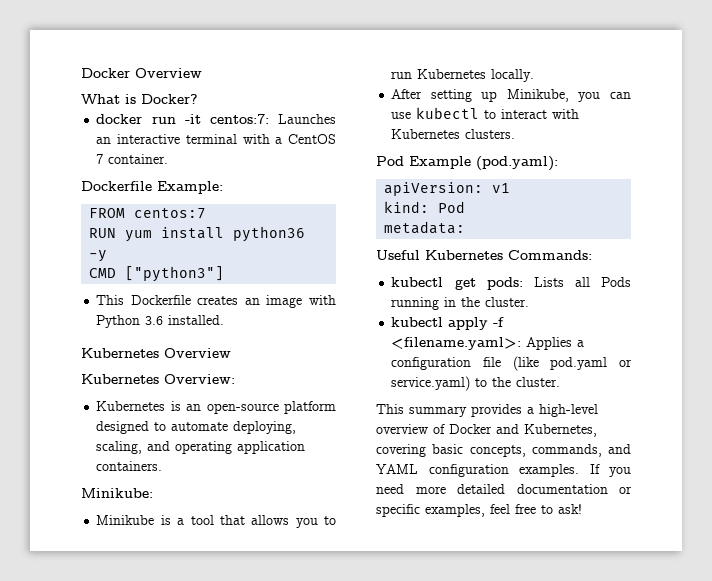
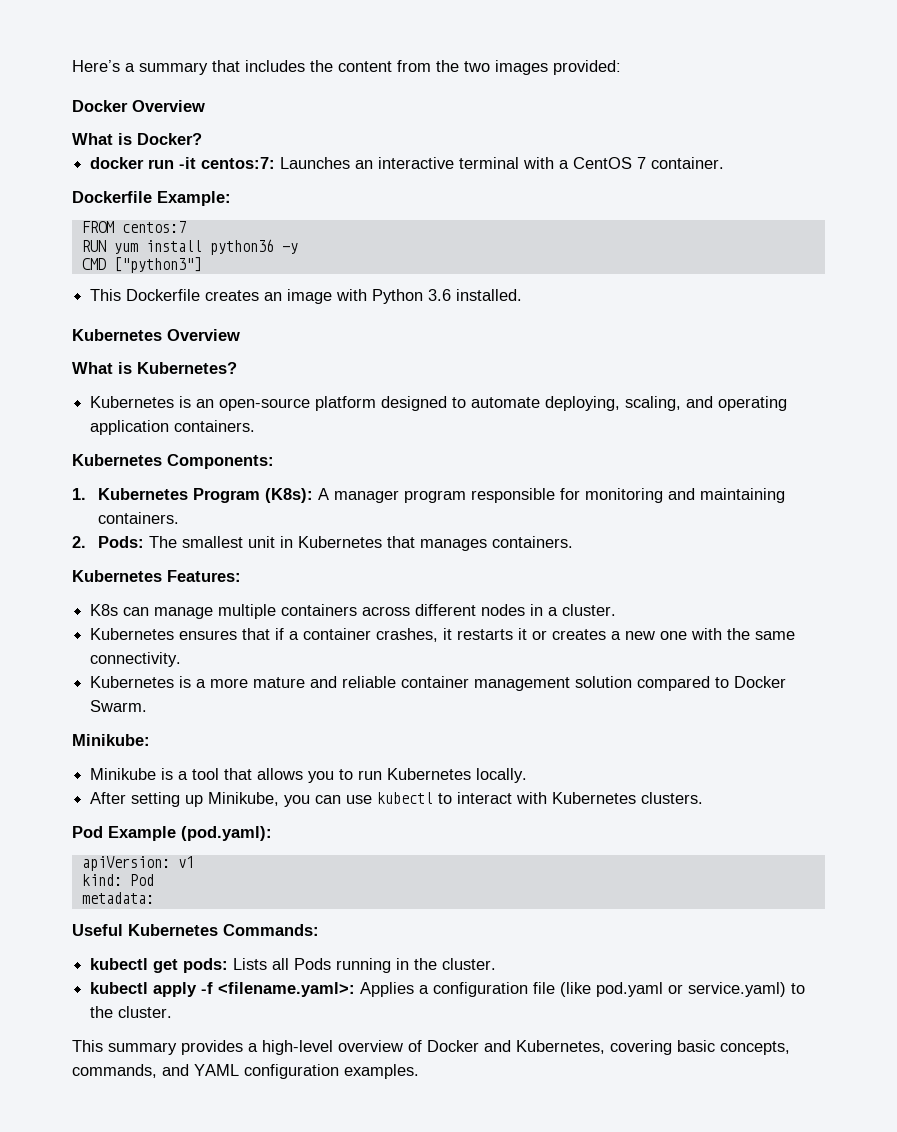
+ Here’s a summary that includes the content from the two images provided:
- Kubernetes Overview:
+ What is Kubernetes?
+ Kubernetes Components:
+ 1. Kubernetes Program (K8s): A manager program responsible for monitoring and maintaining containers.
+ 2. Pods: The smallest unit in Kubernetes that manages containers.
+ Kubernetes Features:
+ K8s can manage multiple containers across different nodes in a cluster.
+ Kubernetes ensures that if a container crashes, it restarts it or creates a new one with the same connectivity.
+ Kubernetes is a more mature and reliable container management solution compared to Docker Swarm.
- If you need more detailed documentation or specific examples, feel free to ask!

